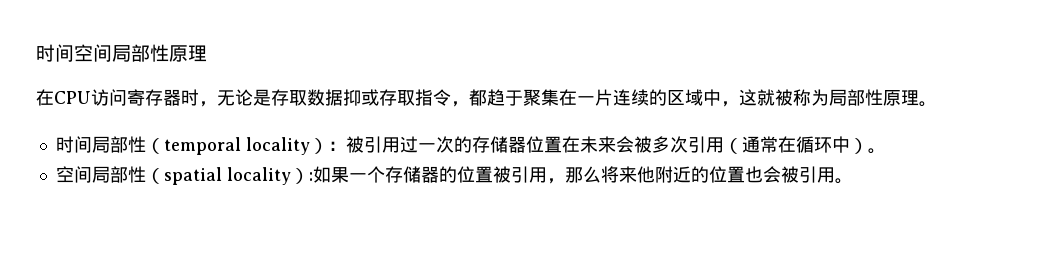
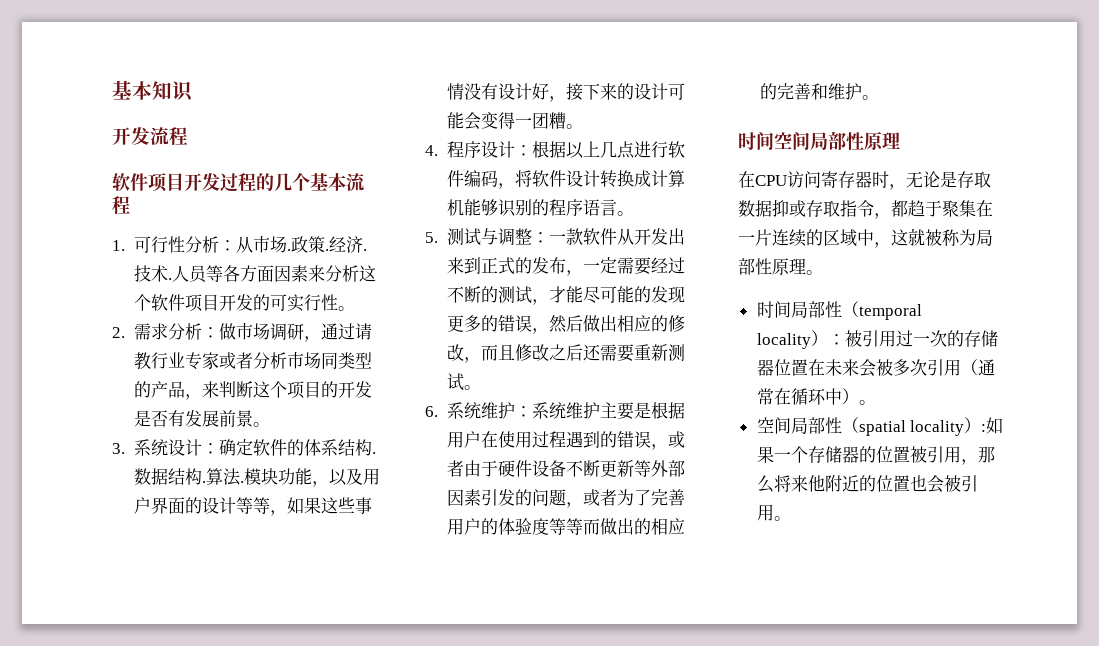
+ 基本知识
+ 开发流程
+ 软件项目开发过程的几个基本流程
+ 1.可行性分析：从市场.政策.经济.技术.人员等各方面因素来分析这个软件项目开发的可实行性。
+ 2.需求分析：做市场调研，通过请教行业专家或者分析市场同类型的产品，来判断这个项目的开发是否有发展前景。
+ 3.系统设计：确定软件的体系结构.数据结构.算法.模块功能，以及用户界面的设计等等，如果这些事情没有设计好，接下来的设计可能会变得一团糟。
+ 4.程序设计：根据以上几点进行软件编码，将软件设计转换成计算机能够识别的程序语言。
+ 5.测试与调整：一款软件从开发出来到正式的发布，一定需要经过不断的测试，才能尽可能的发现更多的错误，然后做出相应的修改，而且修改之后还需要重新测试。
+ 6.系统维护：系统维护主要是根据用户在使用过程遇到的错误，或者由于硬件设备不断更新等外部因素引发的问题，或者为了完善用户的体验度等等而做出的相应的完善和维护。

